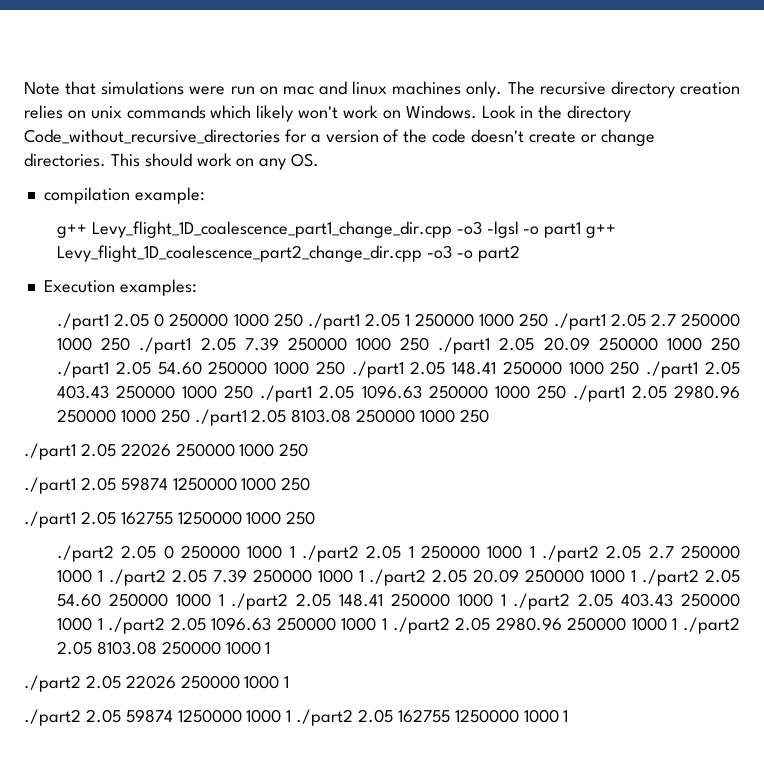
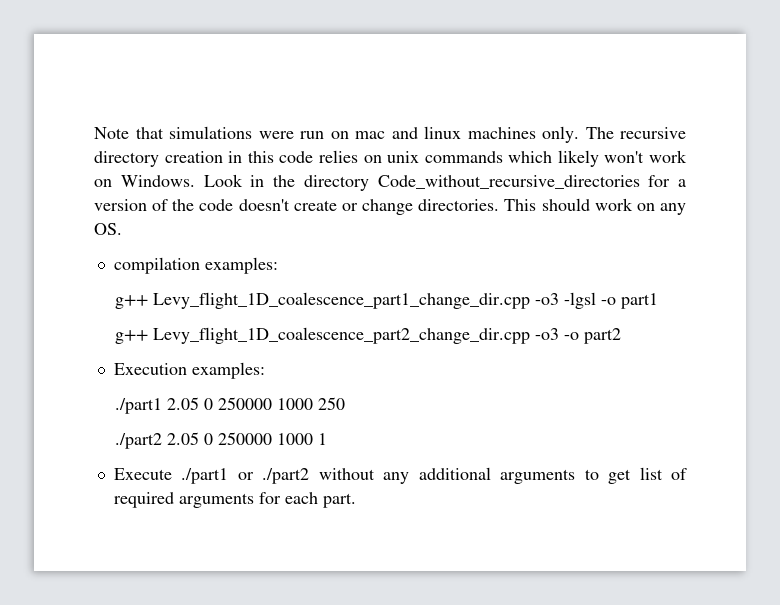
- The recursive directory creation relies on unix commands which likely won't work on Windows.
+ The recursive directory creation in this code relies on unix commands which likely won't work on Windows.
- compilation example:
+ compilation examples:
- g++ Levy_flight_1D_coalescence_part1_change_dir.cpp -o3 -lgsl -o part1 g++ Levy_flight_1D_coalescence_part2_change_dir.cpp -o3 -o part2
+ g++ Levy_flight_1D_coalescence_part1_change_dir.cpp -o3 -lgsl -o part1
+ g++ Levy_flight_1D_coalescence_part2_change_dir.cpp -o3 -o part2
- ./part1 2.05 0 250000 1000 250 ./part1 2.05 1 250000 1000 250 ./part1 2.05 2.7 250000 1000 250 ./part1 2.05 7.39 250000 1000 250 ./part1 2.05 20.09 250000 1000 250 ./part1 2.05 54.60 250000 1000 250 ./part1 2.05 148.41 250000 1000 250 ./part1 2.05 403.43 250000 1000 250 ./part1 2.05 1096.63 250000 1000 250 ./part1 2.05 2980.96 250000 1000 250 ./part1 2.05 8103.08 250000 1000 250
- ./part1 2.05 22026 250000 1000 250
- ./part1 2.05 59874 1250000 1000 250
- ./part1 2.05 162755 1250000 1000 250
+ ./part1 2.05 0 250000 1000 250
- ./part2 2.05 0 250000 1000 1 ./part2 2.05 1 250000 1000 1 ./part2 2.05 2.7 250000 1000 1 ./part2 2.05 7.39 250000 1000 1 ./part2 2.05 20.09 250000 1000 1 ./part2 2.05 54.60 250000 1000 1 ./part2 2.05 148.41 250000 1000 1 ./part2 2.05 403.43 250000 1000 1 ./part2 2.05 1096.63 250000 1000 1 ./part2 2.05 2980.96 250000 1000 1 ./part2 2.05 8103.08 250000 1000 1
- ./part2 2.05 22026 250000 1000 1
- ./part2 2.05 59874 1250000 1000 1 ./part2 2.05 162755 1250000 1000 1
+ ./part2 2.05 0 250000 1000 1
+ Execute ./part1 or ./part2 without any additional arguments to get list of required arguments for each part.

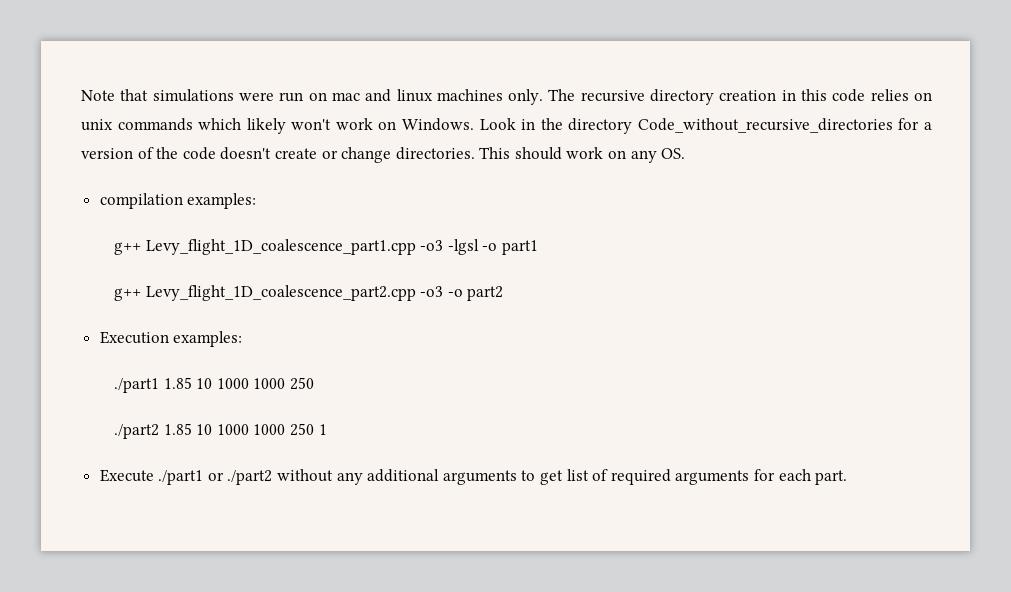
- g++ Levy_flight_1D_coalescence_part1_change_dir.cpp -o3 -lgsl -o part1
+ g++ Levy_flight_1D_coalescence_part1.cpp -o3 -lgsl -o part1
- g++ Levy_flight_1D_coalescence_part2_change_dir.cpp -o3 -o part2
+ g++ Levy_flight_1D_coalescence_part2.cpp -o3 -o part2
- ./part1 2.05 0 250000 1000 250
+ ./part1 1.85 10 1000 1000 250
- ./part2 2.05 0 250000 1000 1
+ ./part2 1.85 10 1000 1000 250 1

